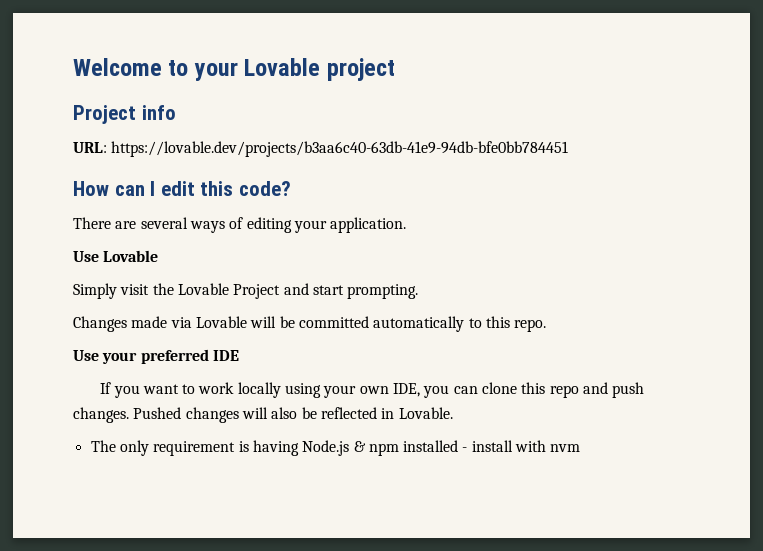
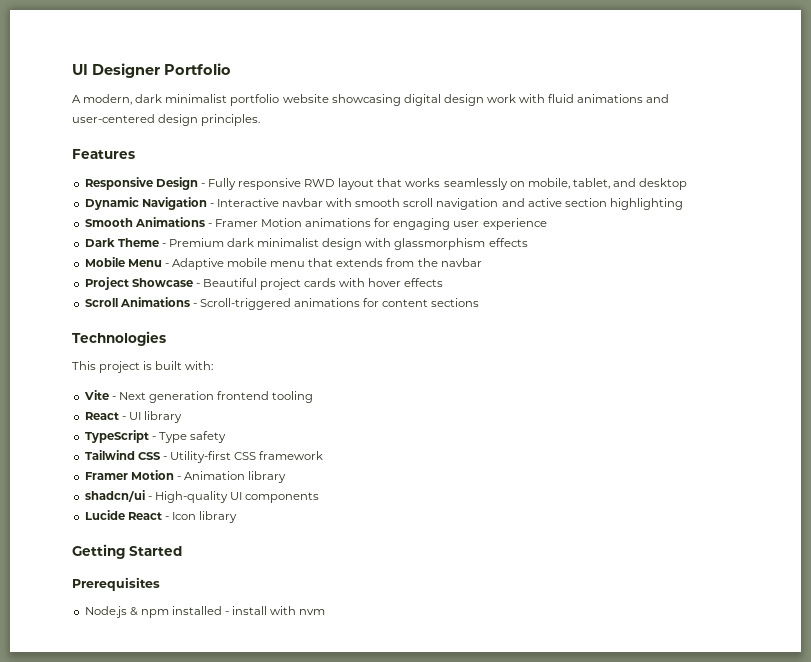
- Welcome to your Lovable project
- Project info
- URL: https://lovable.dev/projects/b3aa6c40-63db-41e9-94db-bfe0bb784451
- How can I edit this code?
- There are several ways of editing your application.
- Use Lovable
- Simply visit the Lovable Project and start prompting.
- Changes made via Lovable will be committed automatically to this repo.
- Use your preferred IDE
- If you want to work locally using your own IDE, you can clone this repo and push changes. Pushed changes will also be reflected in Lovable.
- The only requirement is having Node.js & npm installed - install with nvm
+ UI Designer Portfolio
+ A modern, dark minimalist portfolio website showcasing digital design work with fluid animations and user-centered design principles.
+ Features
+ Responsive Design - Fully responsive RWD layout that works seamlessly on mobile, tablet, and desktop
+ Dynamic Navigation - Interactive navbar with smooth scroll navigation and active section highlighting
+ Smooth Animations - Framer Motion animations for engaging user experience
+ Dark Theme - Premium dark minimalist design with glassmorphism effects
+ Mobile Menu - Adaptive mobile menu that extends from the navbar
+ Project Showcase - Beautiful project cards with hover effects
+ Scroll Animations - Scroll-triggered animations for content sections
+ Technologies
+ This project is built with:
+ Vite - Next generation frontend tooling
+ React - UI library
+ TypeScript - Type safety
+ Tailwind CSS - Utility-first CSS framework
+ Framer Motion - Animation library
+ shadcn/ui - High-quality UI components
+ Lucide React - Icon library
+ Getting Started
+ Prerequisites
+ Node.js & npm installed - install with nvm

